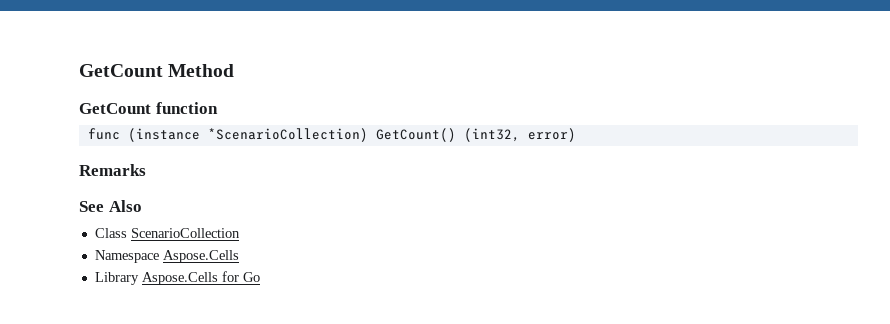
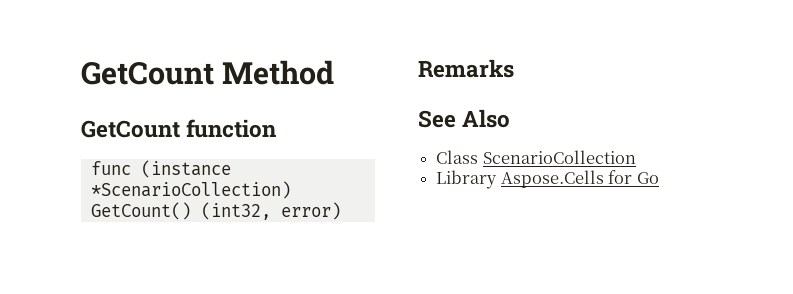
- Namespace Aspose.Cells

